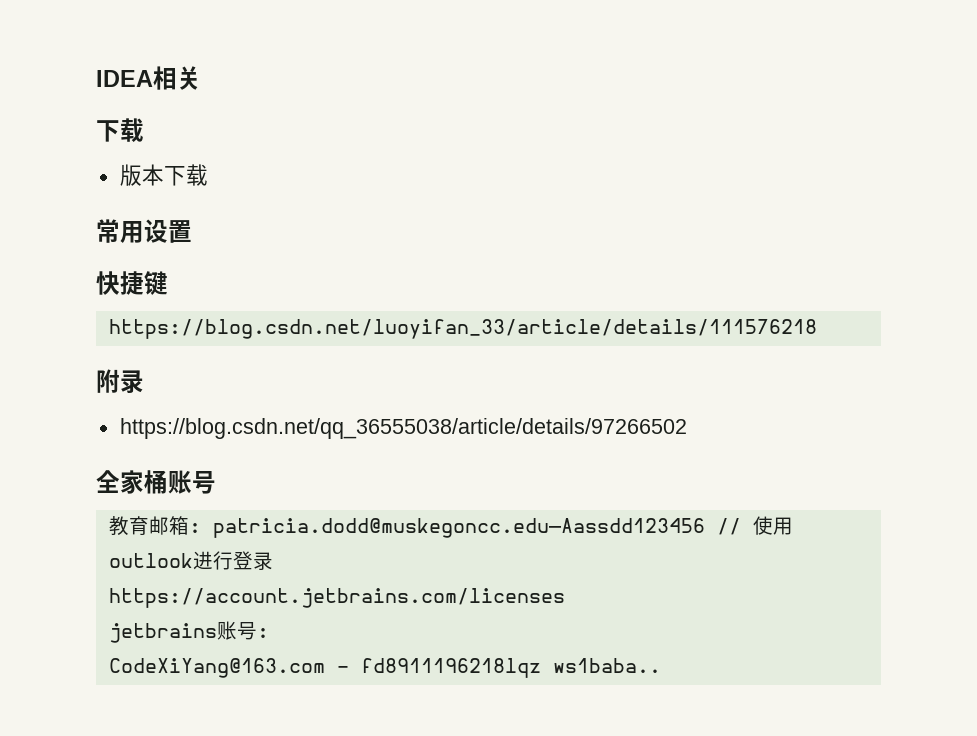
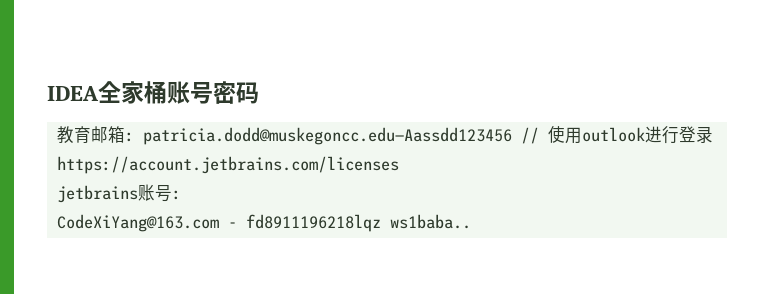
- IDEA相关
- 下载
- 版本下载
- 常用设置
- 快捷键
- https://blog.csdn.net/luoyifan_33/article/details/111576218
- 附录
- https://blog.csdn.net/qq_36555038/article/details/97266502
- 全家桶账号
+ IDEA全家桶账号密码

